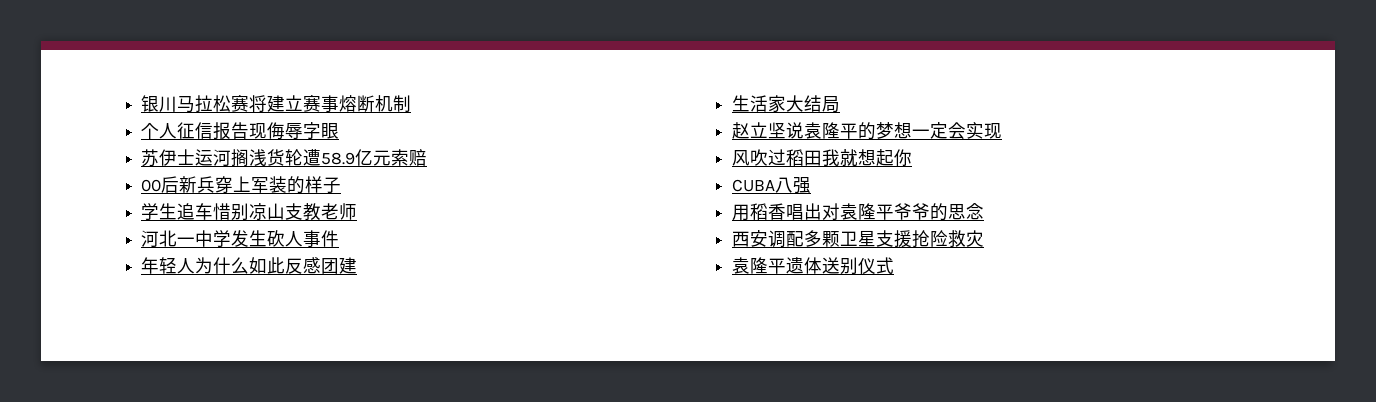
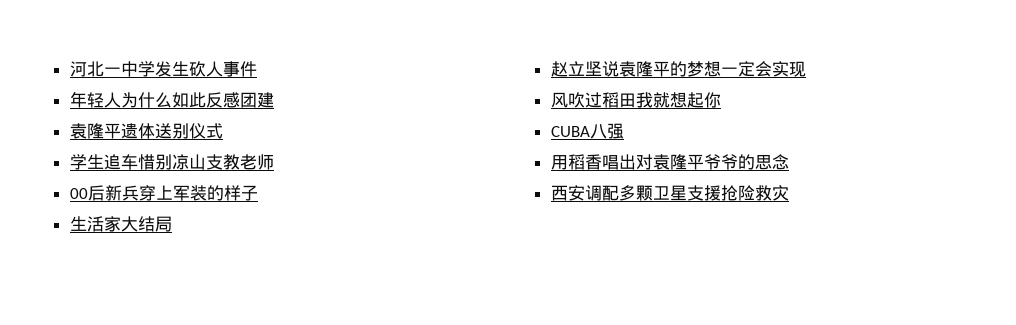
- 银川马拉松赛将建立赛事熔断机制
- 个人征信报告现侮辱字眼
- 苏伊士运河搁浅货轮遭58.9亿元索赔
- 00后新兵穿上军装的样子
- 学生追车惜别凉山支教老师
+ 袁隆平遗体送别仪式
+ 学生追车惜别凉山支教老师
+ 00后新兵穿上军装的样子
- 袁隆平遗体送别仪式

